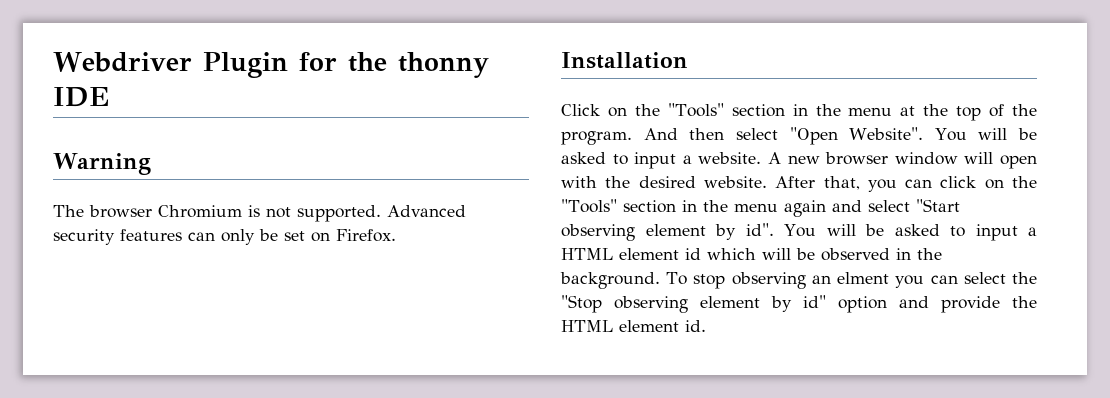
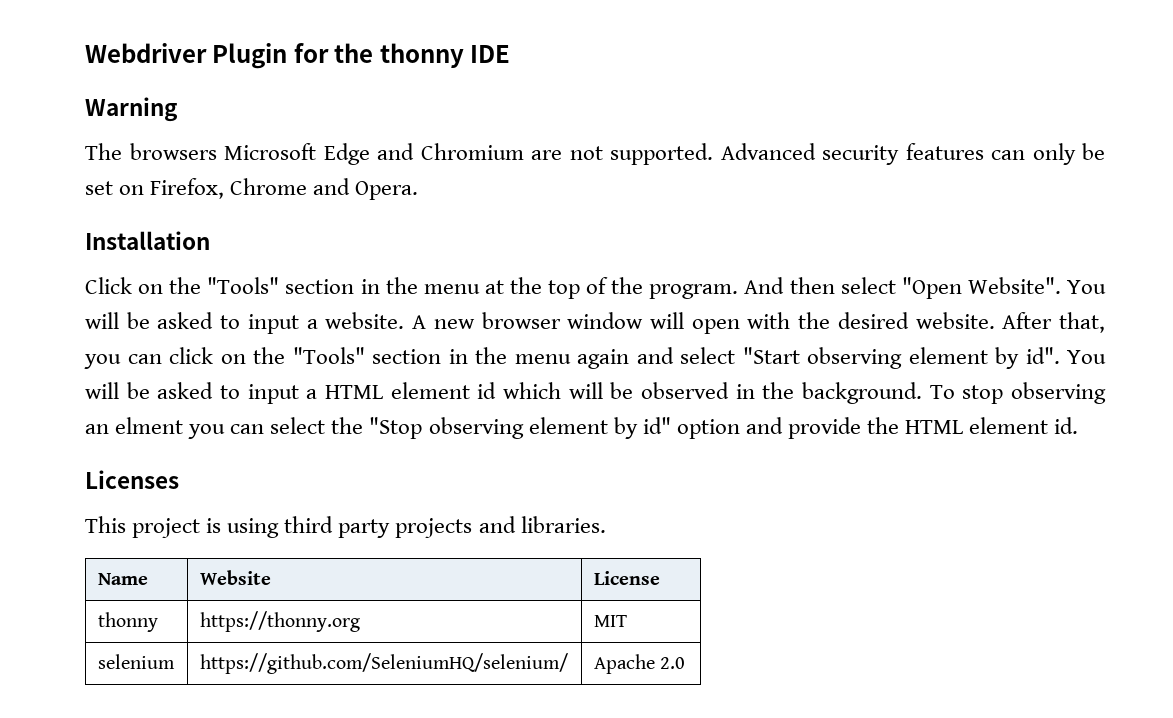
- The browser Chromium is not supported.
+ The browsers Microsoft Edge and Chromium are not supported.
- Advanced security features can only be set on Firefox.
+ Advanced security features can only be set on Firefox, Chrome and Opera.
+ Licenses
+ This project is using third party projects and libraries.
+ Name | Website | License
+ thonny | https://thonny.org | MIT
+ selenium | https://github.com/SeleniumHQ/selenium/ | Apache 2.0

